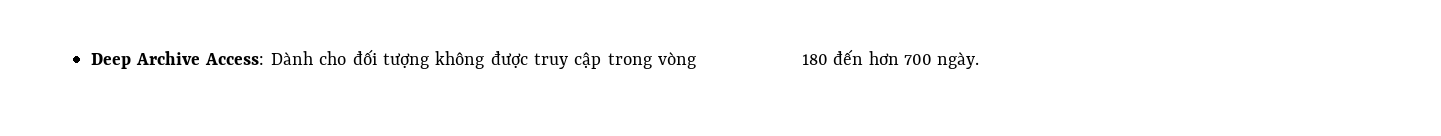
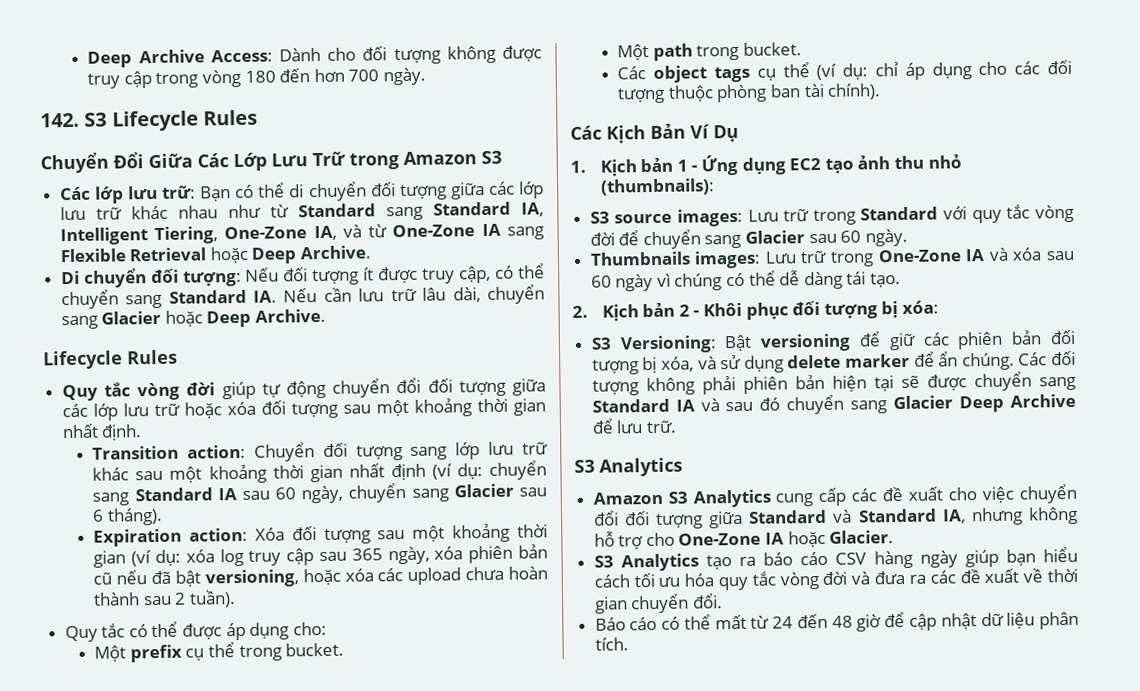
+ 142. S3 Lifecycle Rules
+ Chuyển Đổi Giữa Các Lớp Lưu Trữ trong Amazon S3
+ Các lớp lưu trữ: Bạn có thể di chuyển đối tượng giữa các lớp lưu trữ khác nhau như từ Standard sang Standard IA, Intelligent Tiering, One-Zone IA, và từ One-Zone IA sang Flexible Retrieval hoặc Deep Archive.
+ Di chuyển đối tượng: Nếu đối tượng ít được truy cập, có thể chuyển sang Standard IA. Nếu cần lưu trữ lâu dài, chuyển sang Glacier hoặc Deep Archive.
+ Lifecycle Rules
+ Quy tắc vòng đời giúp tự động chuyển đổi đối tượng giữa các lớp lưu trữ hoặc xóa đối tượng sau một khoảng thời gian nhất định.
+ Transition action: Chuyển đối tượng sang lớp lưu trữ khác sau một khoảng thời gian nhất định (ví dụ: chuyển sang Standard IA sau 60 ngày, chuyển sang Glacier sau 6 tháng).
+ Expiration action: Xóa đối tượng sau một khoảng thời gian (ví dụ: xóa log truy cập sau 365 ngày, xóa phiên bản cũ nếu đã bật versioning, hoặc xóa các upload chưa hoàn thành sau 2 tuần).
+ Quy tắc có thể được áp dụng cho:
+ Một prefix cụ thể trong bucket.
+ Một path trong bucket.
+ Các object tags cụ thể (ví dụ: chỉ áp dụng cho các đối tượng thuộc phòng ban tài chính).
+ Các Kịch Bản Ví Dụ
+ 1. Kịch bản 1 - Ứng dụng EC2 tạo ảnh thu nhỏ (thumbnails):
+ S3 source images: Lưu trữ trong Standard với quy tắc vòng đời để chuyển sang Glacier sau 60 ngày.
+ Thumbnails images: Lưu trữ trong One-Zone IA và xóa sau 60 ngày vì chúng có thể dễ dàng tái tạo.
+ 2. Kịch bản 2 - Khôi phục đối tượng bị xóa:
+ S3 Versioning: Bật versioning để giữ các phiên bản đối tượng bị xóa, và sử dụng delete marker để ẩn chúng. Các đối tượng không phải phiên bản hiện tại sẽ được chuyển sang Standard IA và sau đó chuyển sang Glacier Deep Archive để lưu trữ.
+ S3 Analytics
+ Amazon S3 Analytics cung cấp các đề xuất cho việc chuyển đổi đối tượng giữa Standard và Standard IA, nhưng không hỗ trợ cho One-Zone IA hoặc Glacier.
+ S3 Analytics tạo ra báo cáo CSV hàng ngày giúp bạn hiểu cách tối ưu hóa quy tắc vòng đời và đưa ra các đề xuất về thời gian chuyển đổi.
+ Báo cáo có thể mất từ 24 đến 48 giờ để cập nhật dữ liệu phân tích.

